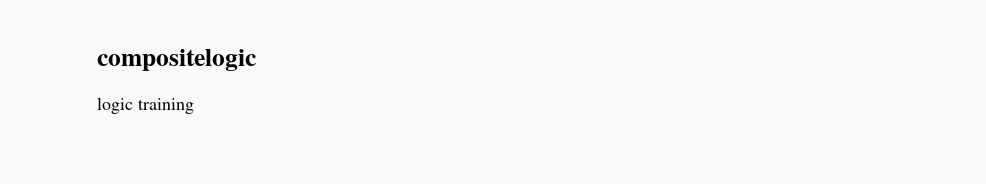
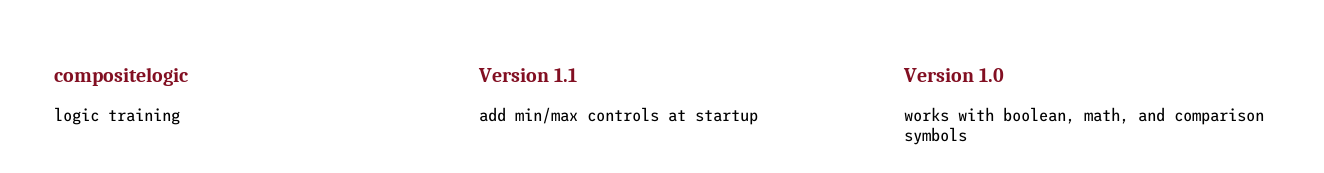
+ Version 1.1
+ add min/max controls at startup
+ Version 1.0
+ works with boolean, math, and comparison symbols

